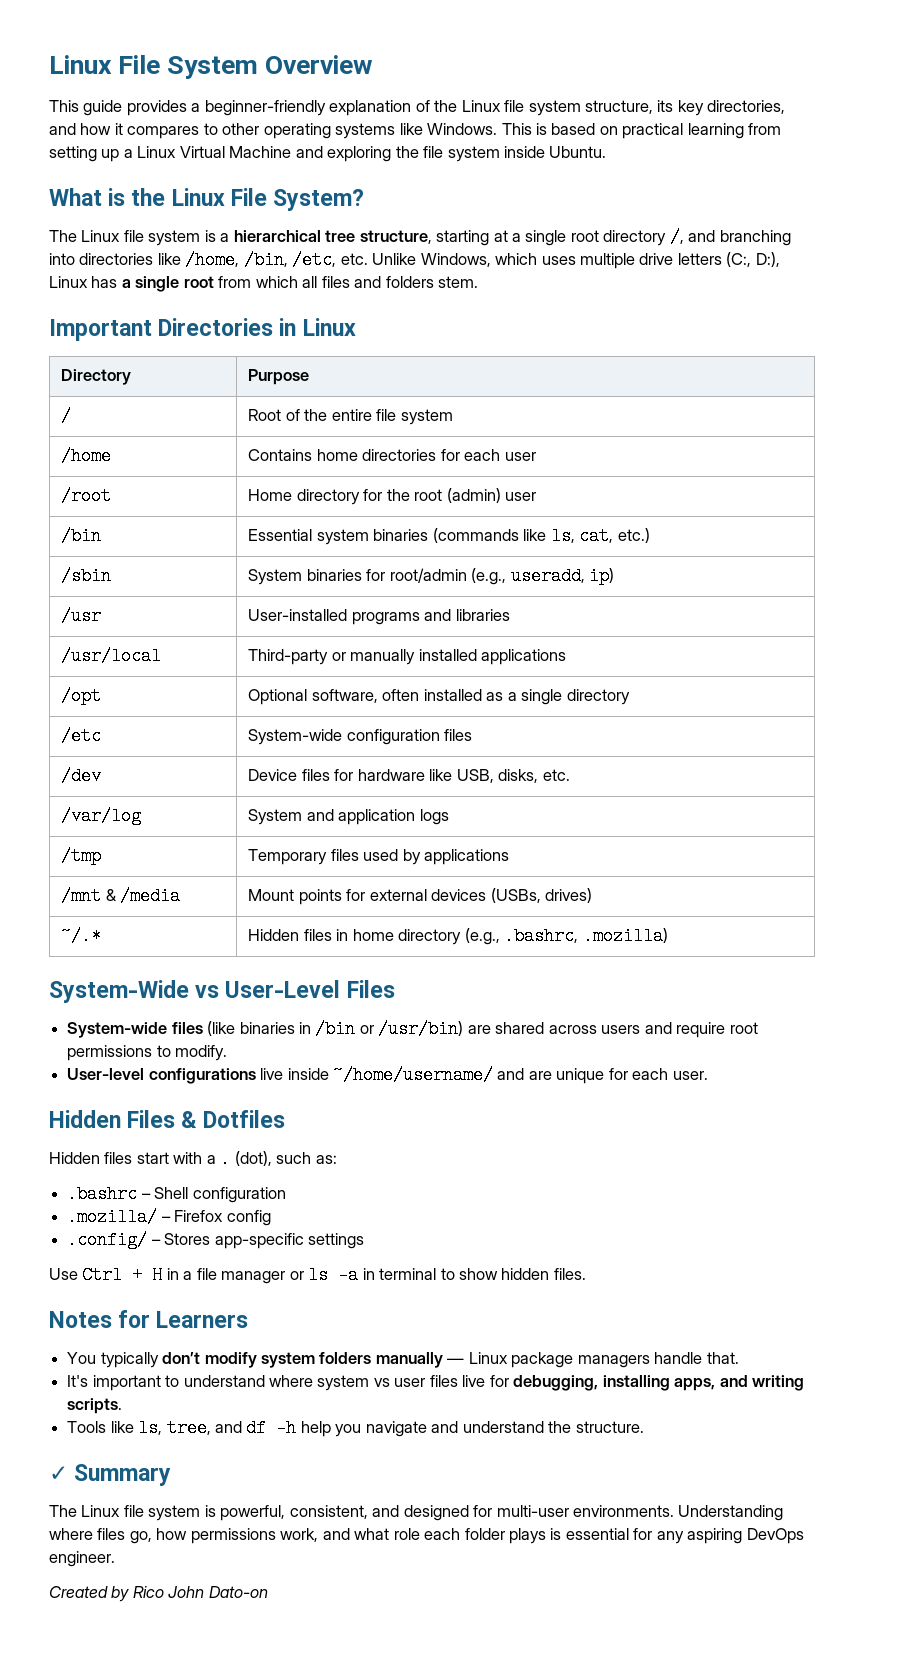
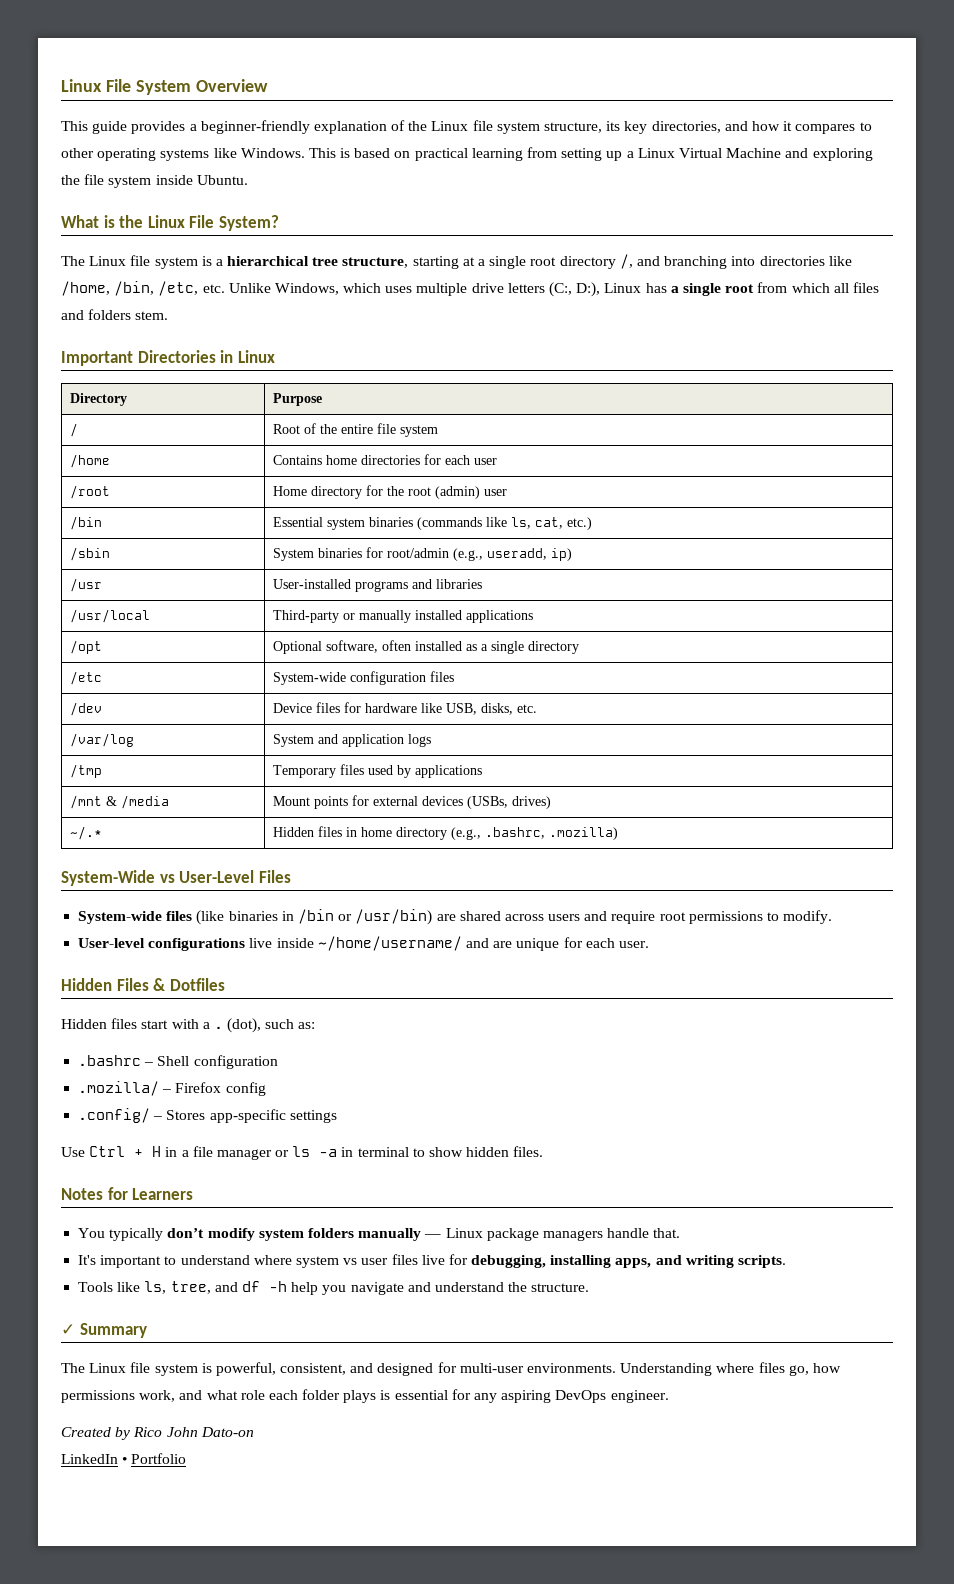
+ LinkedIn • Portfolio

